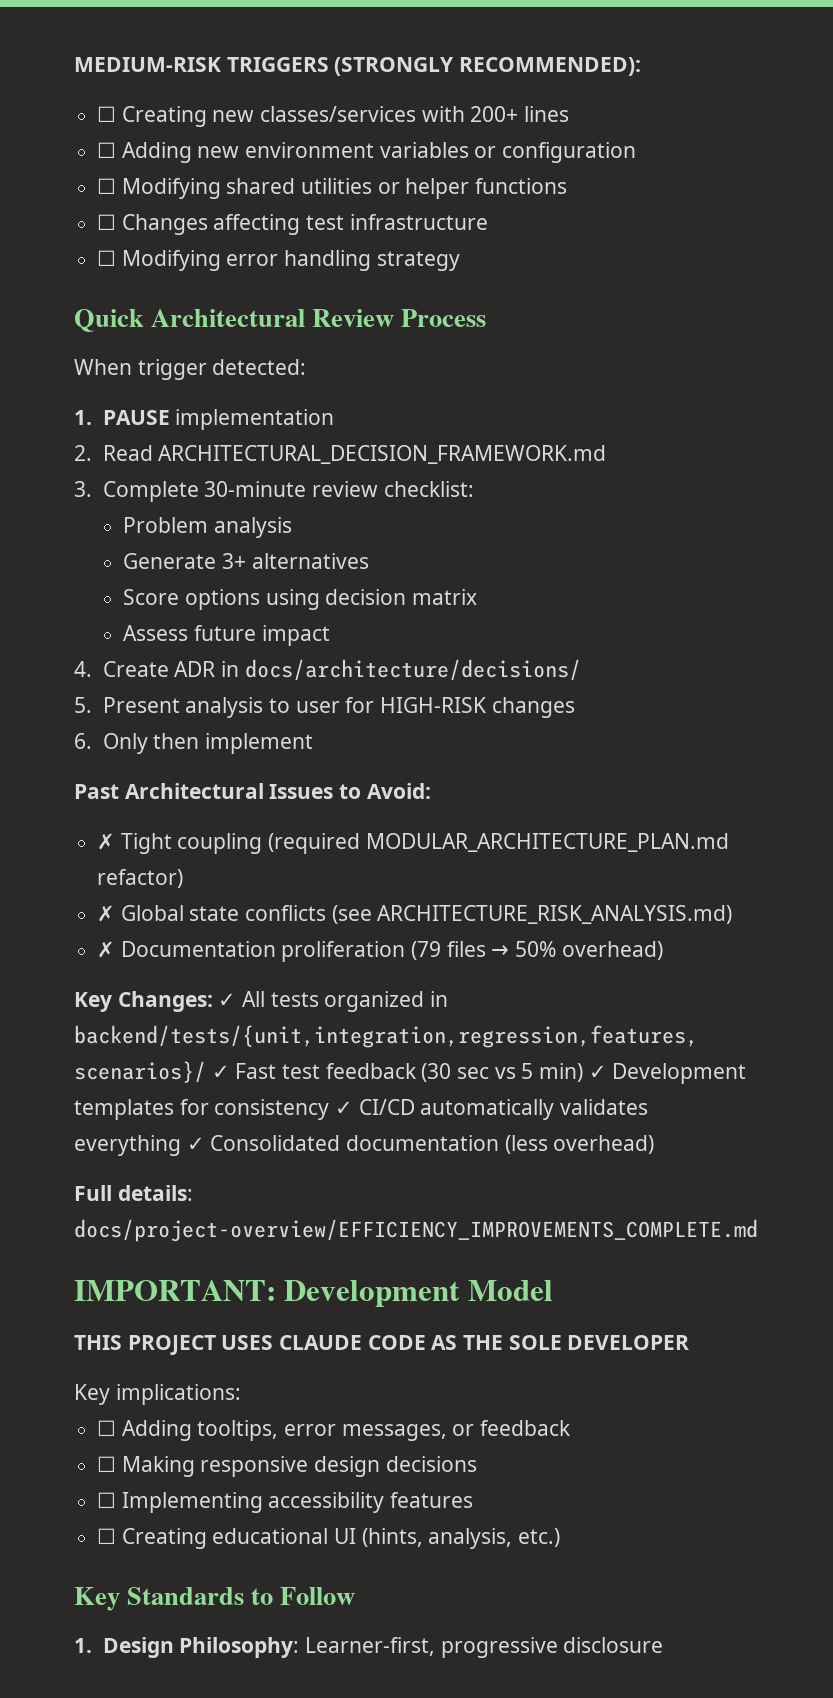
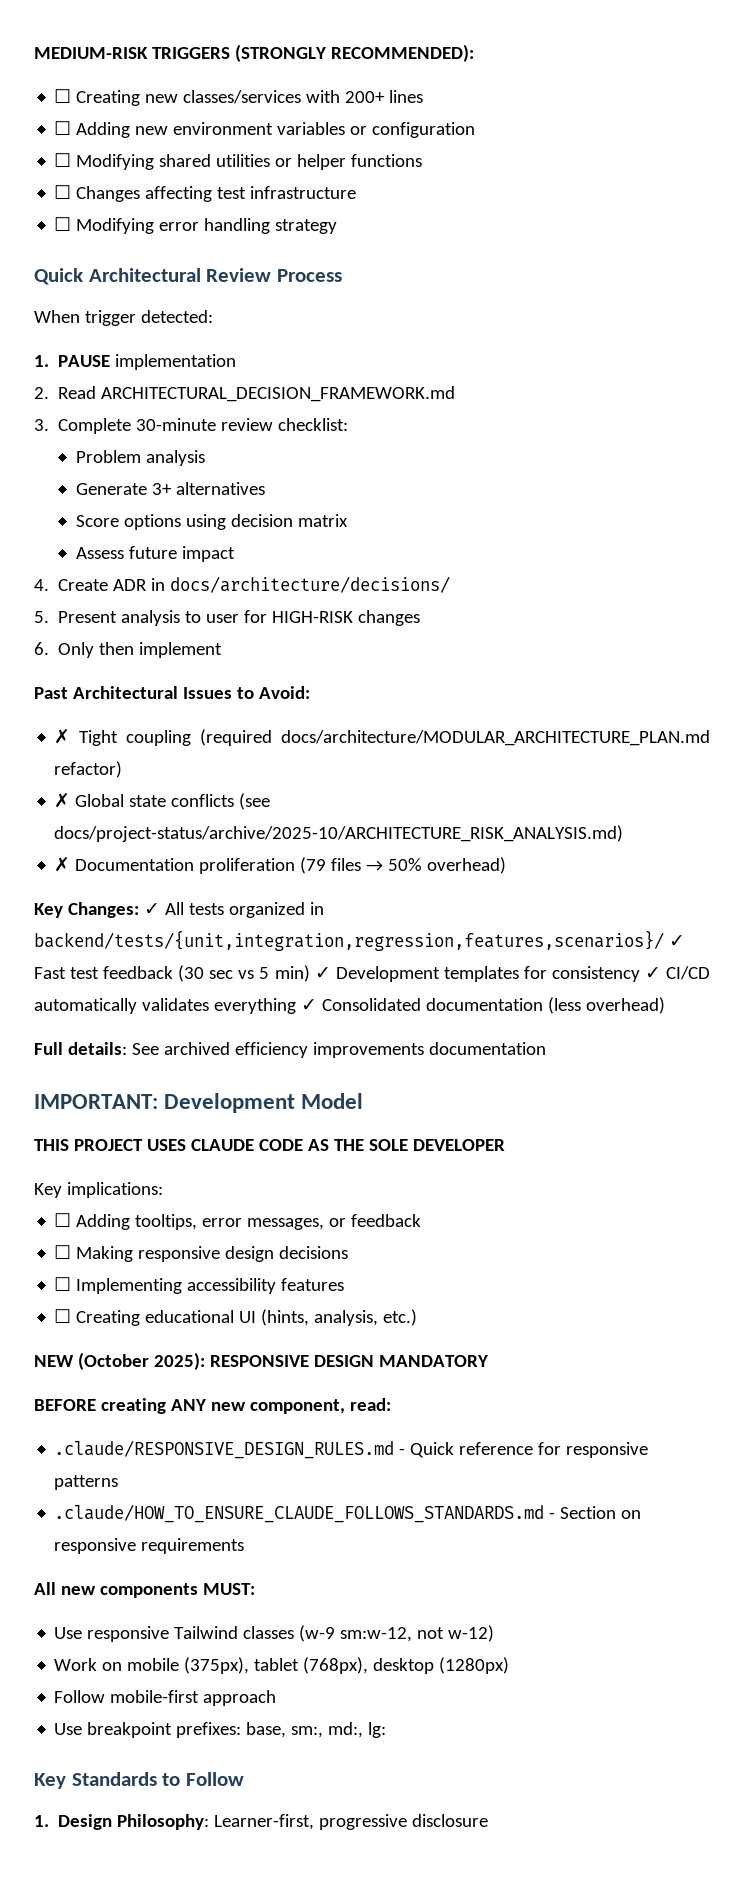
- ✗ Tight coupling (required MODULAR_ARCHITECTURE_PLAN.md refactor)
+ ✗ Tight coupling (required docs/architecture/MODULAR_ARCHITECTURE_PLAN.md refactor)
- ✗ Global state conflicts (see ARCHITECTURE_RISK_ANALYSIS.md)
+ ✗ Global state conflicts (see docs/project-status/archive/2025-10/ARCHITECTURE_RISK_ANALYSIS.md)
- Full details: docs/project-overview/EFFICIENCY_IMPROVEMENTS_COMPLETE.md
+ Full details: See archived efficiency improvements documentation
+ NEW (October 2025): RESPONSIVE DESIGN MANDATORY
+ BEFORE creating ANY new component, read:
+ .claude/RESPONSIVE_DESIGN_RULES.md - Quick reference for responsive patterns
+ .claude/HOW_TO_ENSURE_CLAUDE_FOLLOWS_STANDARDS.md - Section on responsive requirements
+ All new components MUST:
+ Use responsive Tailwind classes (w-9 sm:w-12, not w-12)
+ Work on mobile (375px), tablet (768px), desktop (1280px)
+ Follow mobile-first approach
+ Use breakpoint prefixes: base, sm:, md:, lg:

